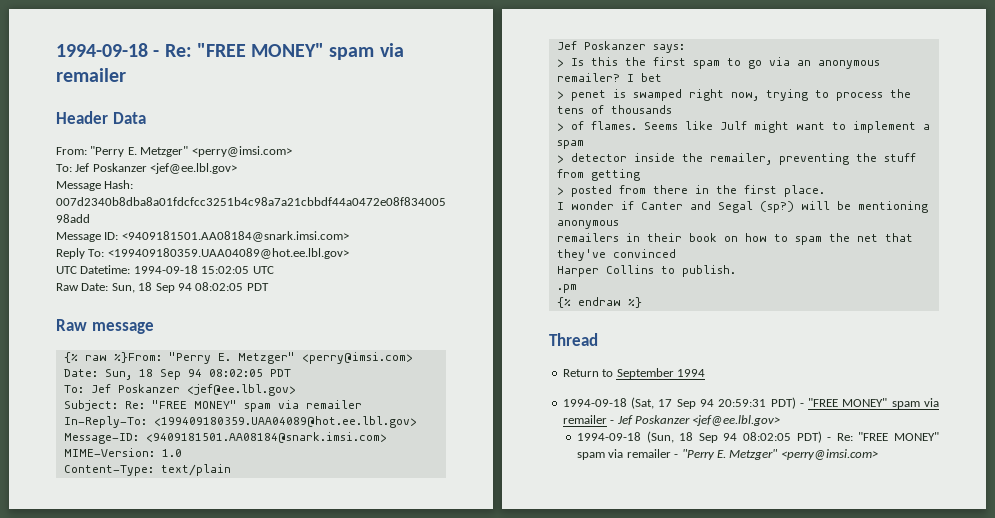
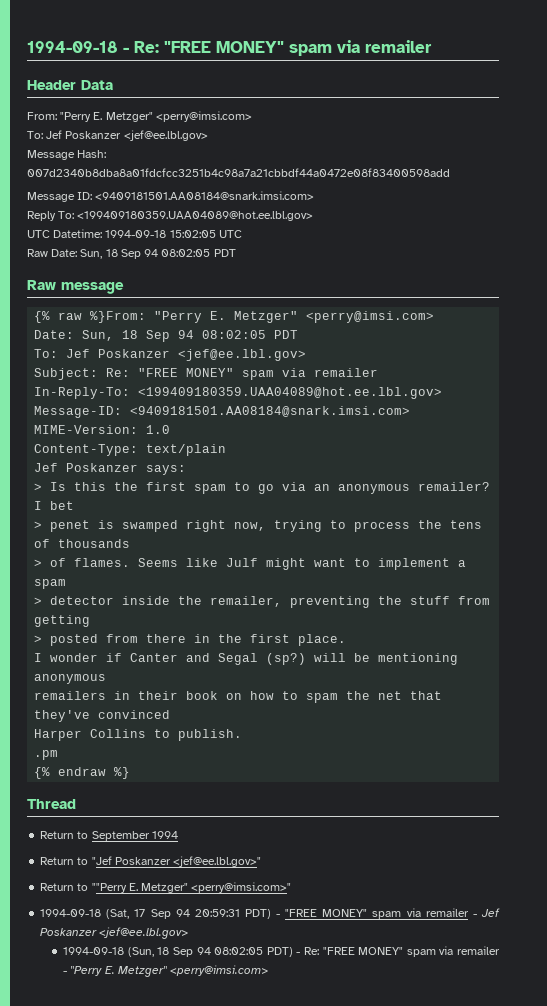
+ Return to "Jef Poskanzer <jef@ee.lbl.gov>"
+ Return to ""Perry E. Metzger" <perry@imsi.com>"

